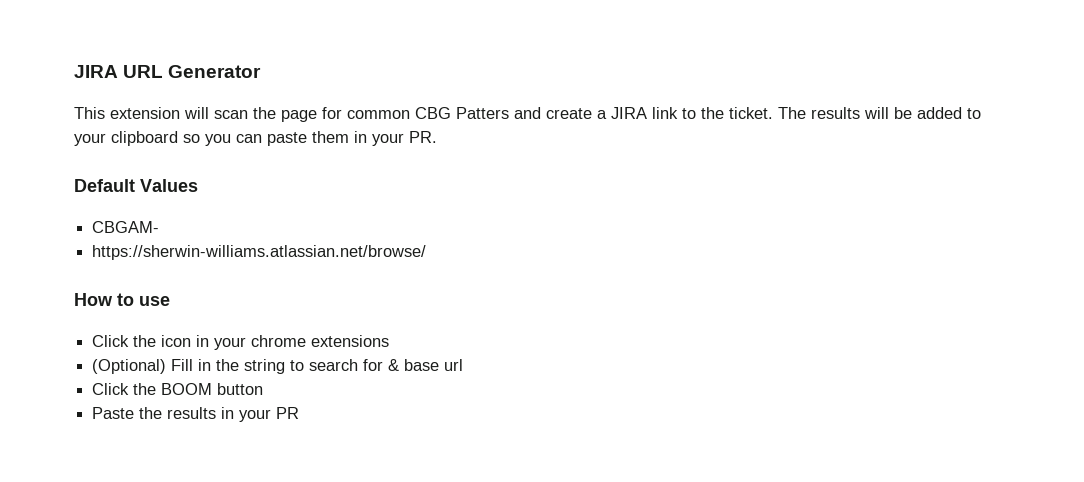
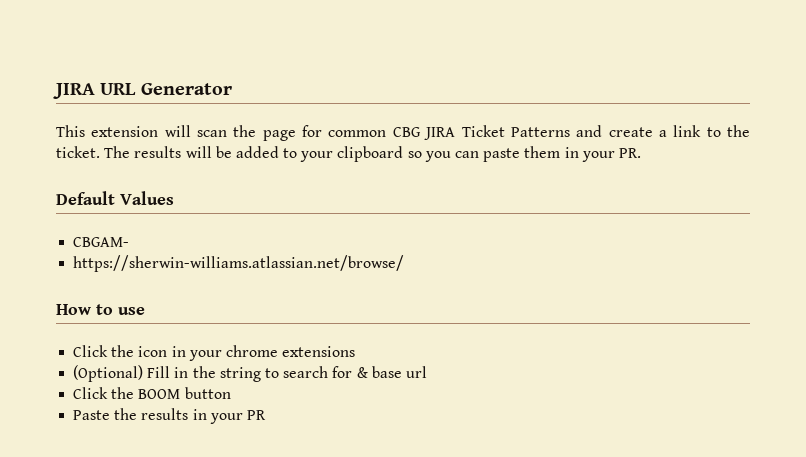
- This extension will scan the page for common CBG Patters and create a JIRA link to the ticket.
+ This extension will scan the page for common CBG JIRA Ticket Patterns and create a link to the ticket.

